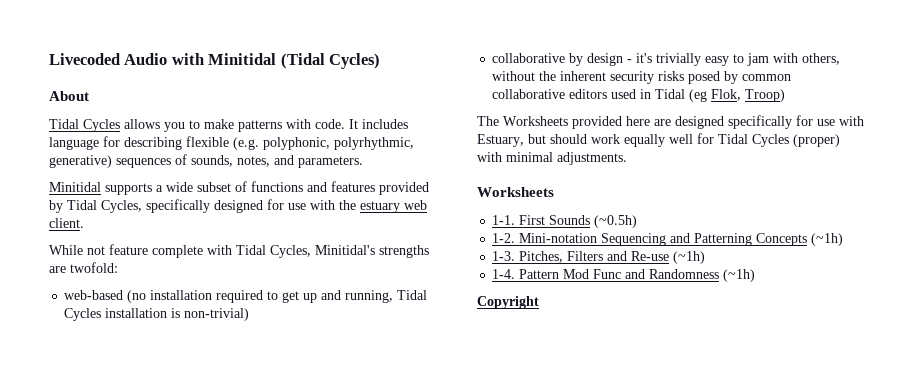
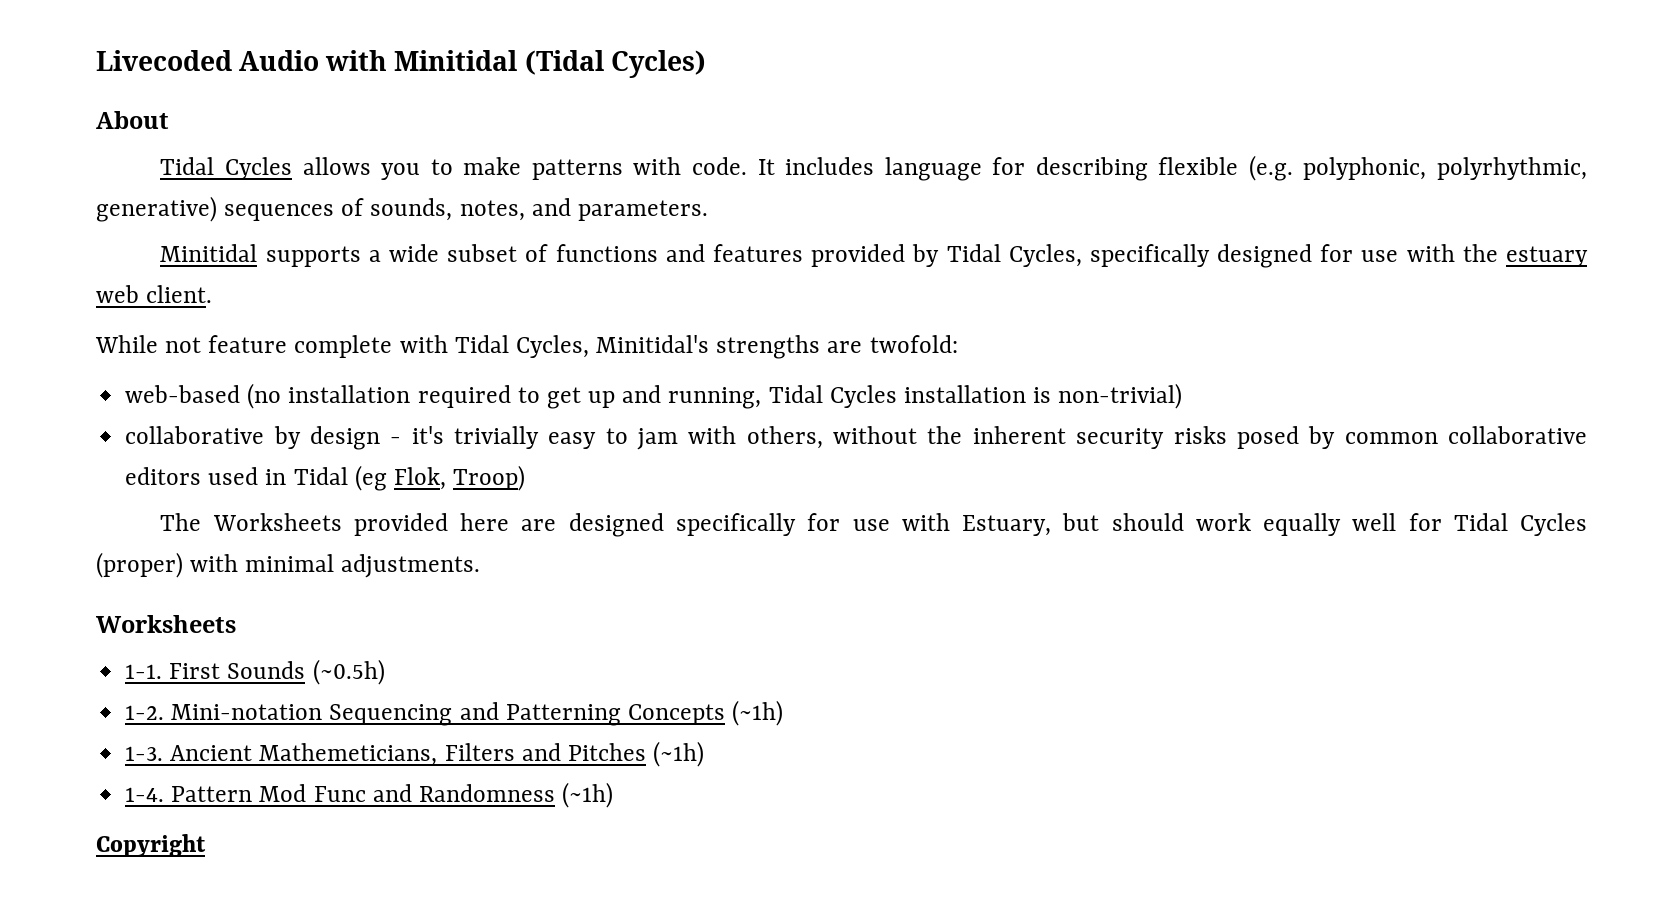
- Pitches, Filters and Re-use (~1h)
+ Ancient Mathemeticians, Filters and Pitches (~1h)

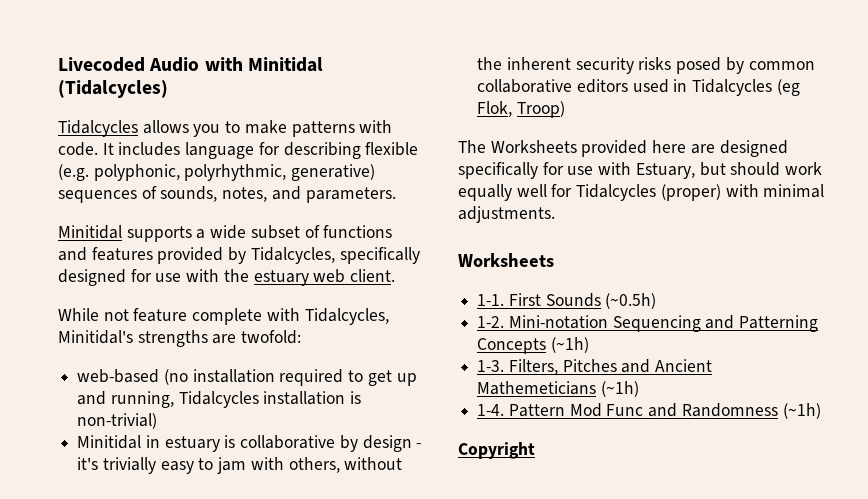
- Livecoded Audio with Minitidal (Tidal Cycles)
- About
- Tidal Cycles allows you to make patterns with code.
+ Livecoded Audio with Minitidal (Tidalcycles)
+ Tidalcycles allows you to make patterns with code.
- Minitidal supports a wide subset of functions and features provided by Tidal Cycles, specifically designed for use with the estuary web client.
+ Minitidal supports a wide subset of functions and features provided by Tidalcycles, specifically designed for use with the estuary web client.
- While not feature complete with Tidal Cycles, Minitidal's strengths are twofold:
+ While not feature complete with Tidalcycles, Minitidal's strengths are twofold:
- web-based (no installation required to get up and running, Tidal Cycles installation is non-trivial)
+ web-based (no installation required to get up and running, Tidalcycles installation is non-trivial)
- collaborative by design - it's trivially easy to jam with others, without the inherent security risks posed by common collaborative editors used in Tidal (eg Flok, Troop)
+ Minitidal in estuary is collaborative by design - it's trivially easy to jam with others, without the inherent security risks posed by common collaborative editors used in Tidalcycles (eg Flok, Troop)
- The Worksheets provided here are designed specifically for use with Estuary, but should work equally well for Tidal Cycles (proper) with minimal adjustments.
+ The Worksheets provided here are designed specifically for use with Estuary, but should work equally well for Tidalcycles (proper) with minimal adjustments.
- Ancient Mathemeticians, Filters and Pitches (~1h)
+ Filters, Pitches and Ancient Mathemeticians (~1h)

